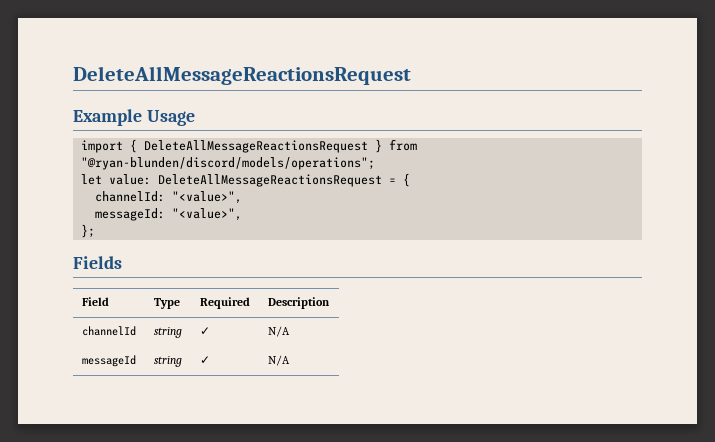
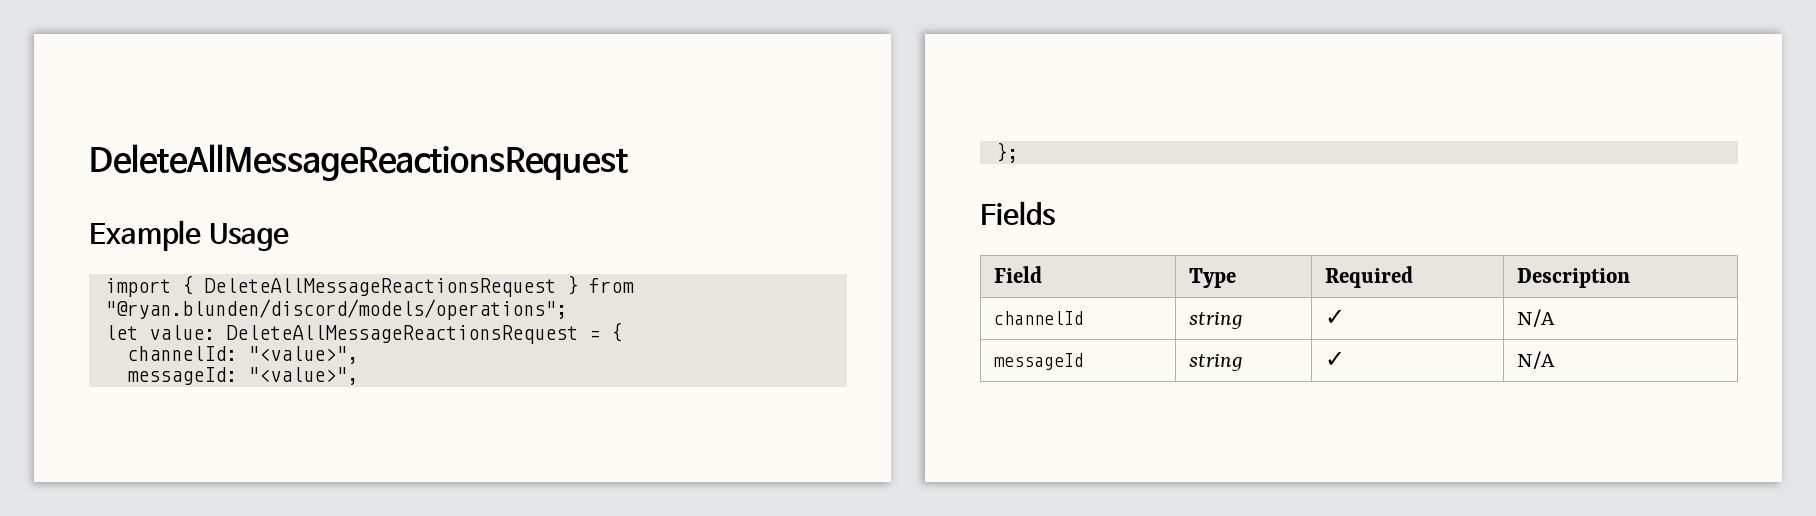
- import { DeleteAllMessageReactionsRequest } from "@ryan-blunden/discord/models/operations";
+ import { DeleteAllMessageReactionsRequest } from "@ryan.blunden/discord/models/operations";

